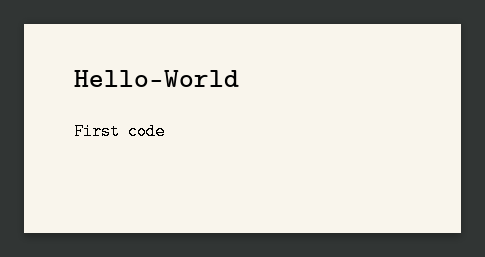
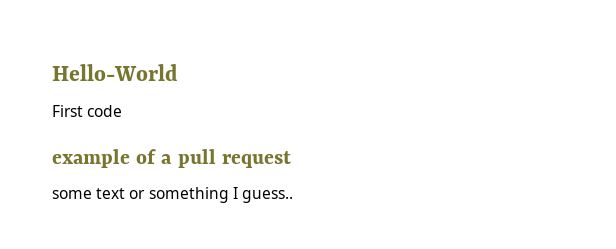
+ example of a pull request
+ some text or something I guess..

